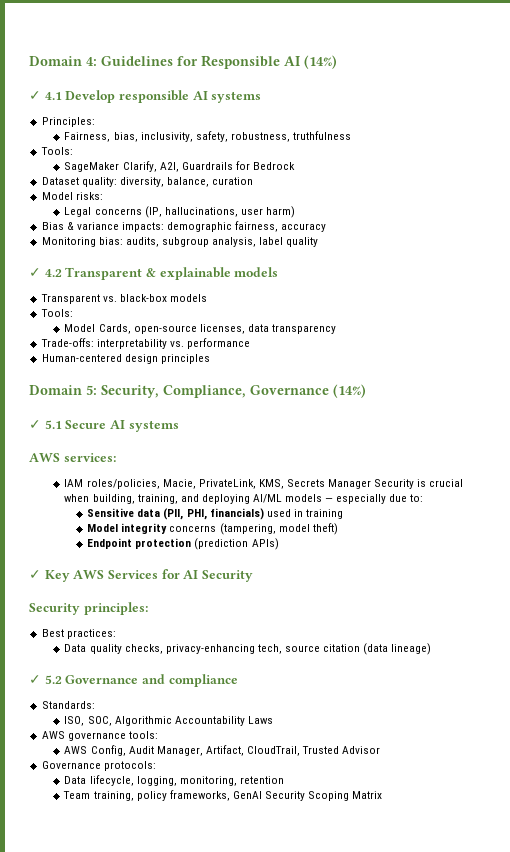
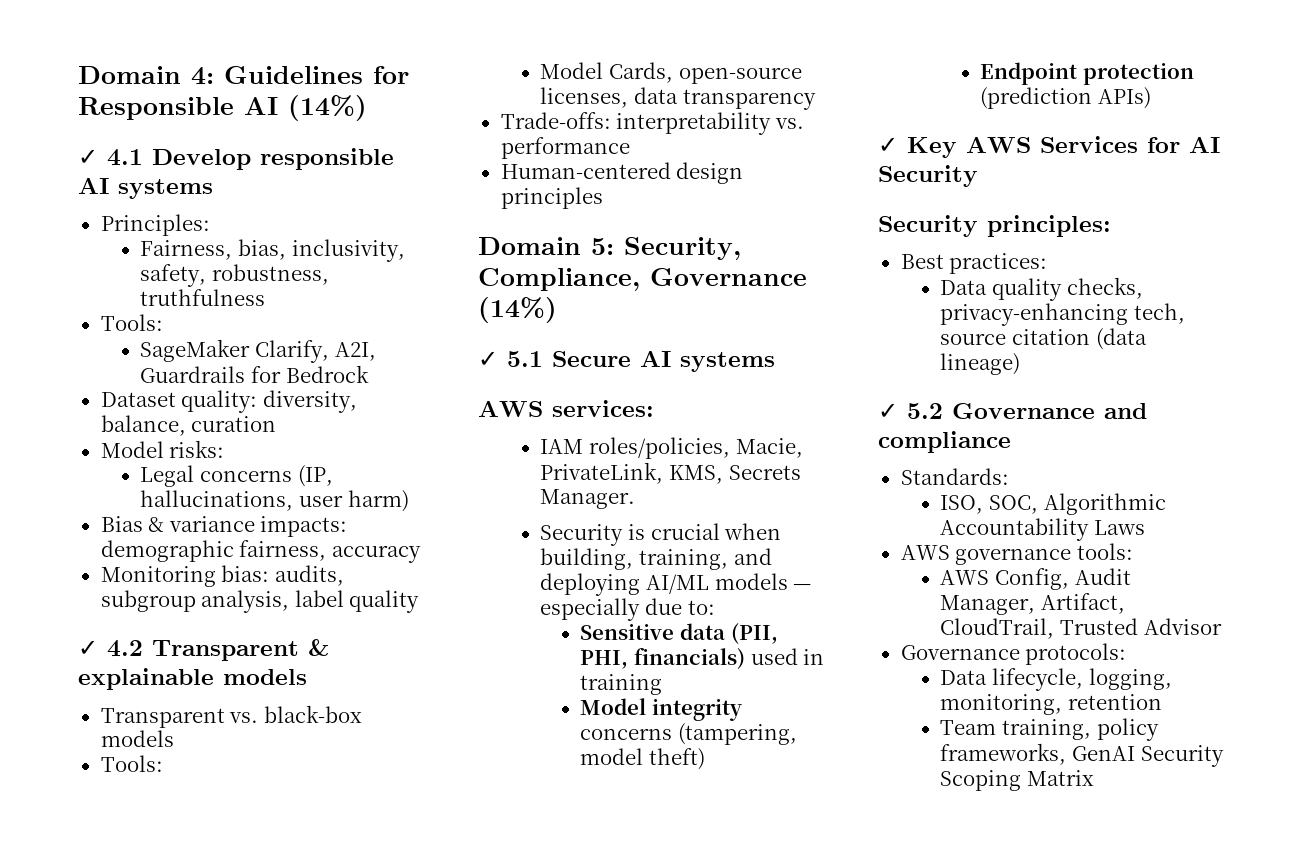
- IAM roles/policies, Macie, PrivateLink, KMS, Secrets Manager Security is crucial when building, training, and deploying AI/ML models — especially due to:
+ IAM roles/policies, Macie, PrivateLink, KMS, Secrets Manager.
+ Security is crucial when building, training, and deploying AI/ML models — especially due to:

